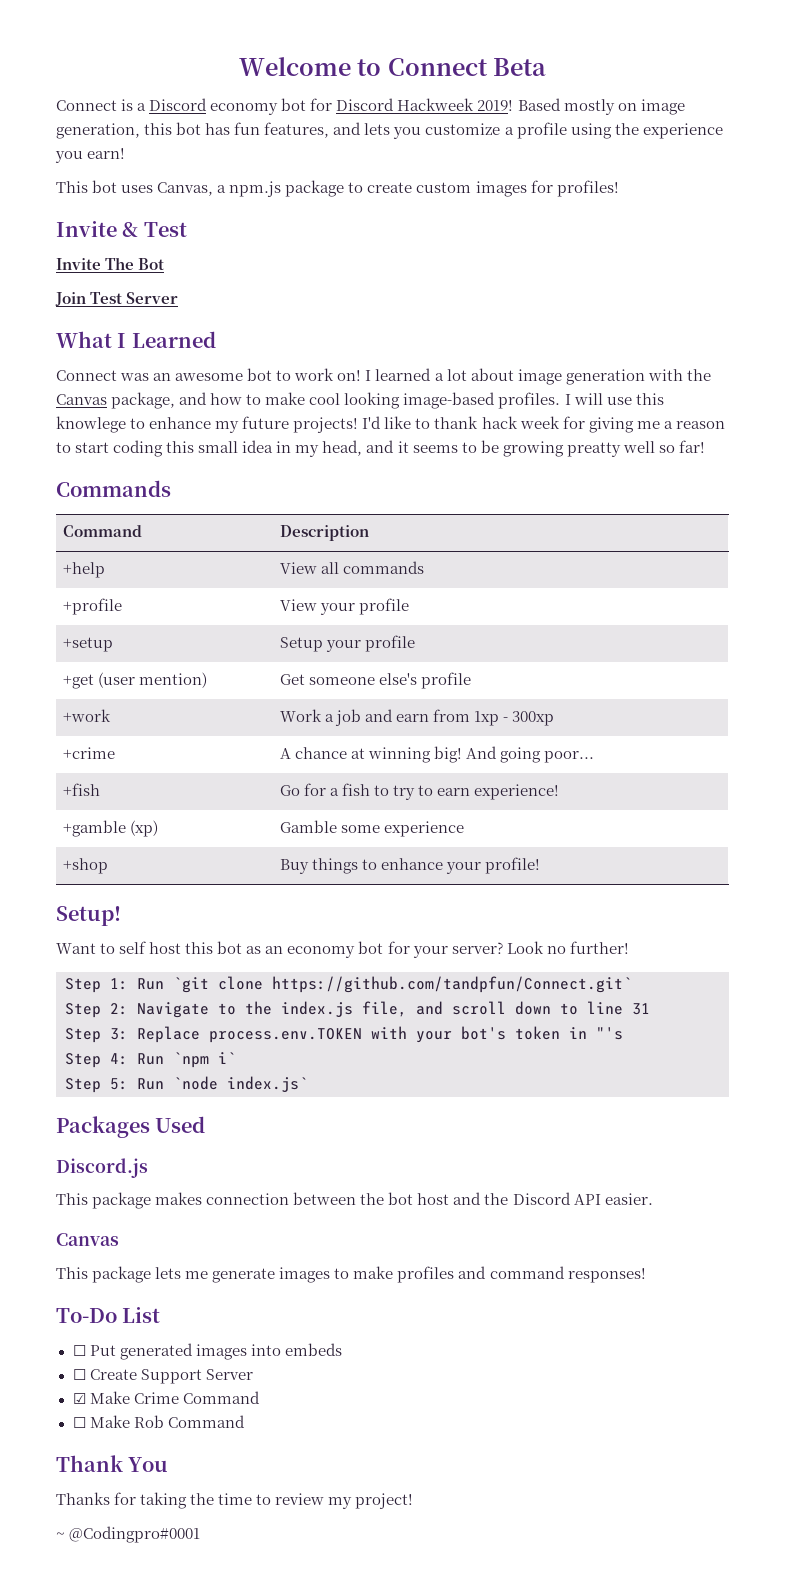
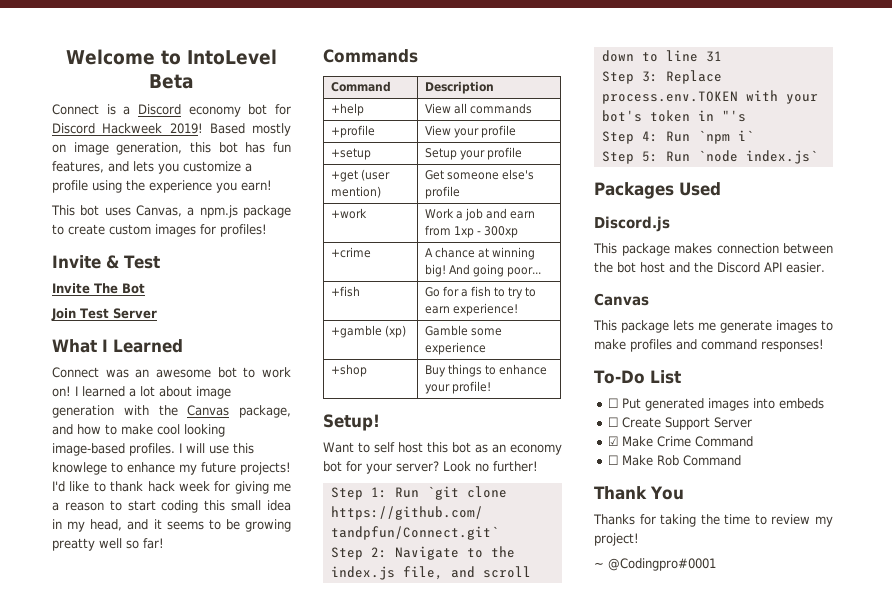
- Welcome to Connect Beta
+ Welcome to IntoLevel Beta

